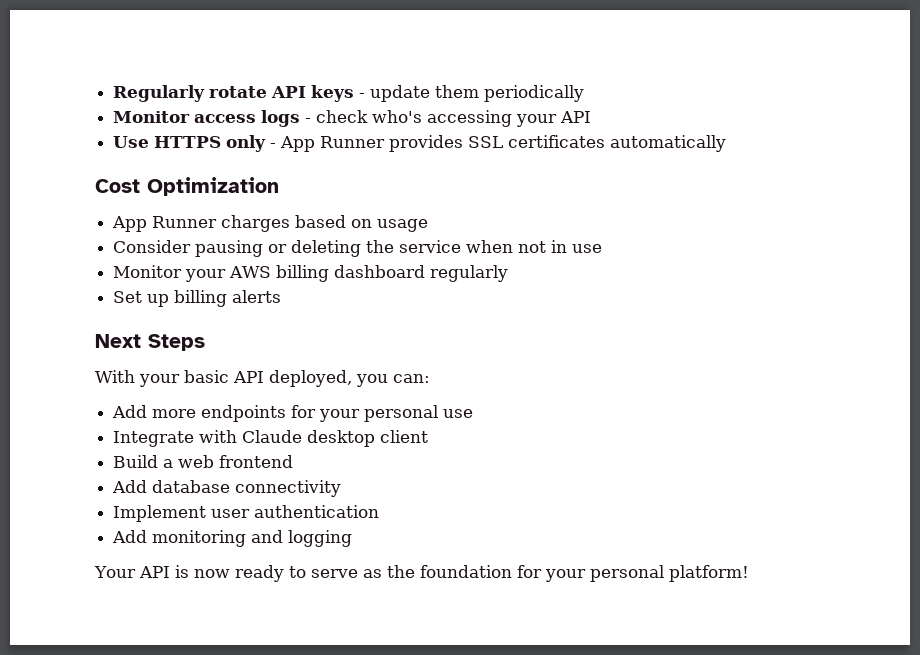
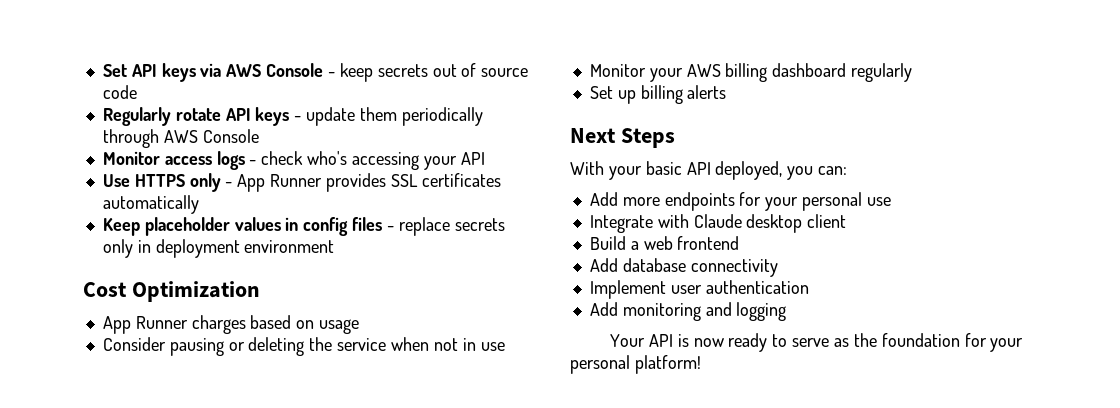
+ Set API keys via AWS Console - keep secrets out of source code
- Regularly rotate API keys - update them periodically
+ Regularly rotate API keys - update them periodically through AWS Console
+ Keep placeholder values in config files - replace secrets only in deployment environment

